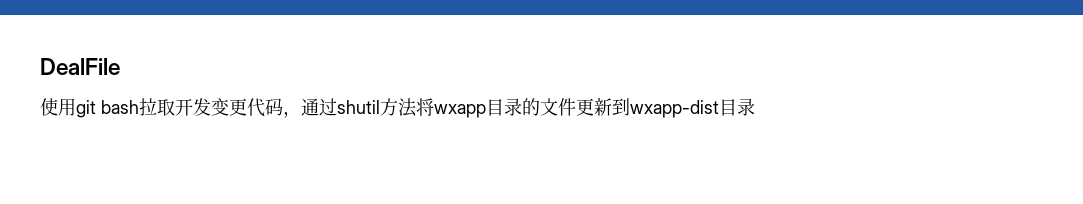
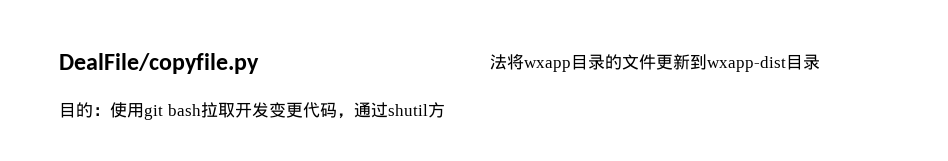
- DealFile
- 使用git bash拉取开发变更代码，通过shutil方法将wxapp目录的文件更新到wxapp-dist目录
+ DealFile/copyfile.py
+ 目的：使用git bash拉取开发变更代码，通过shutil方法将wxapp目录的文件更新到wxapp-dist目录

